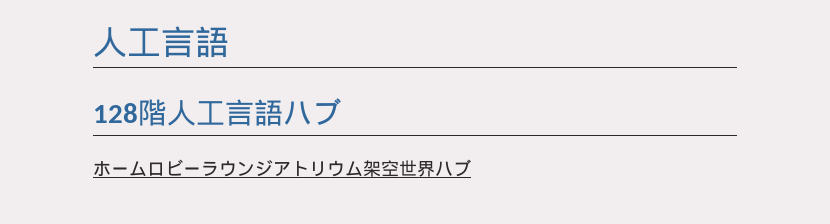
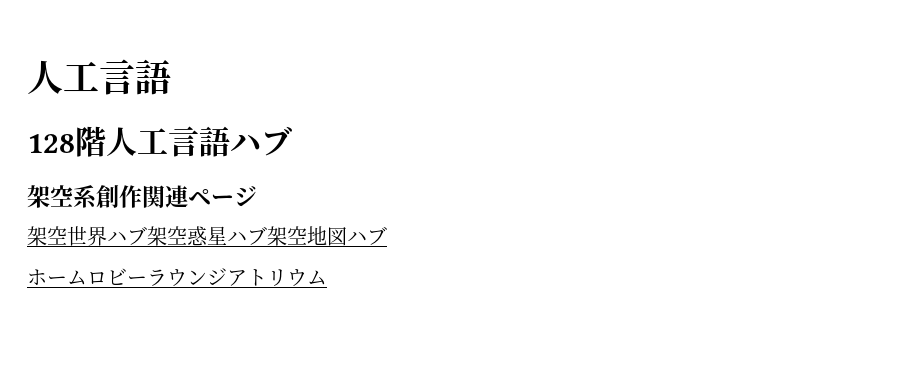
+ 架空系創作関連ページ
+ 架空世界ハブ架空惑星ハブ架空地図ハブ
- ホームロビーラウンジアトリウム架空世界ハブ
+ ホームロビーラウンジアトリウム

